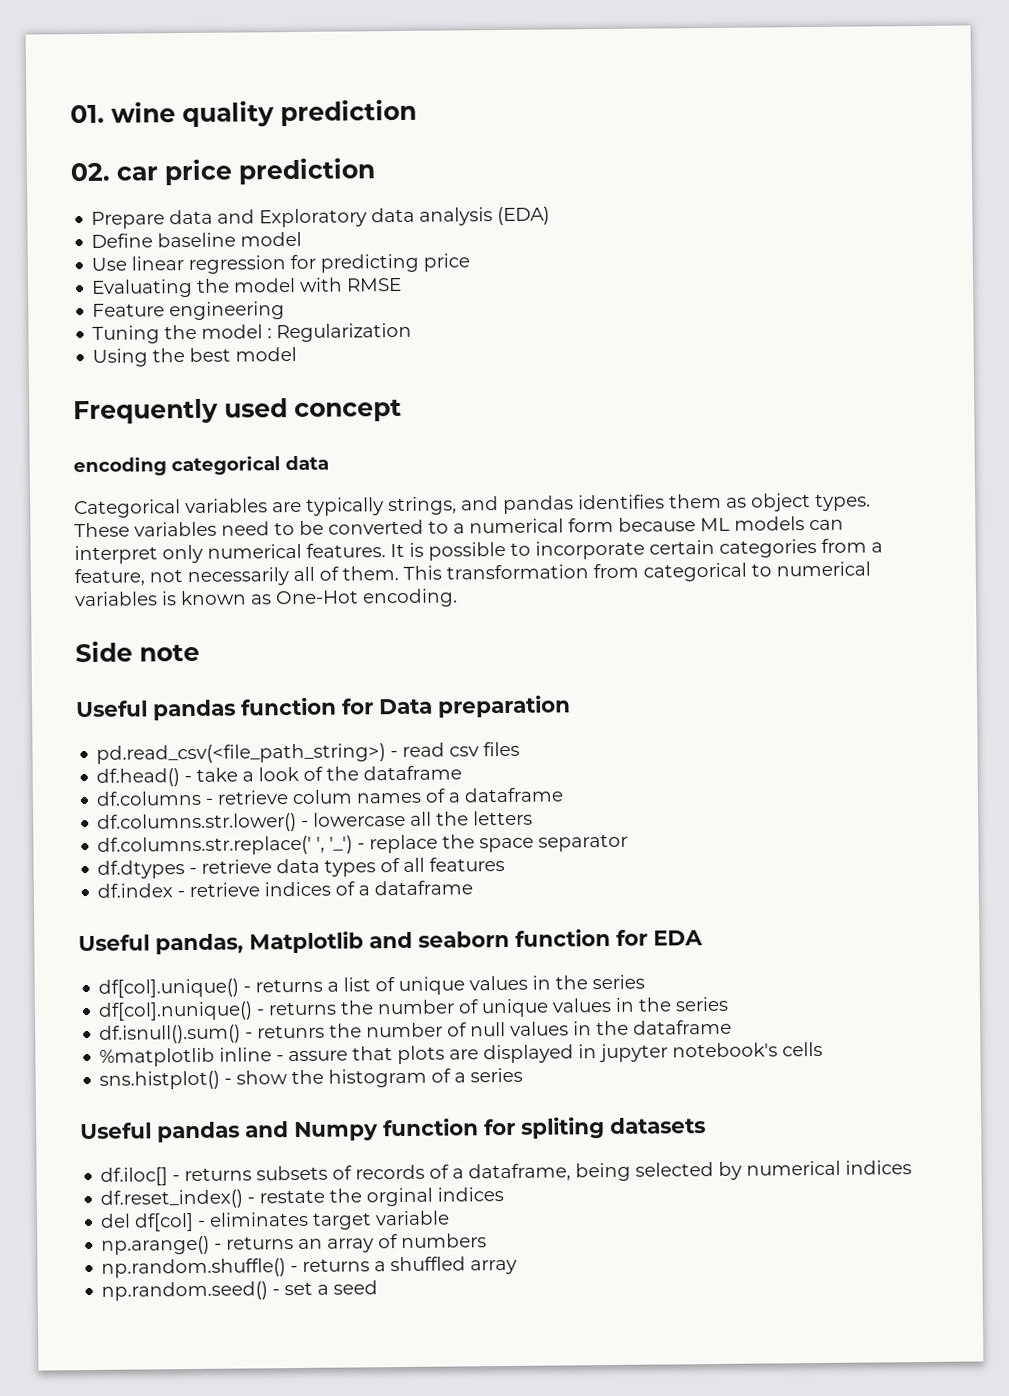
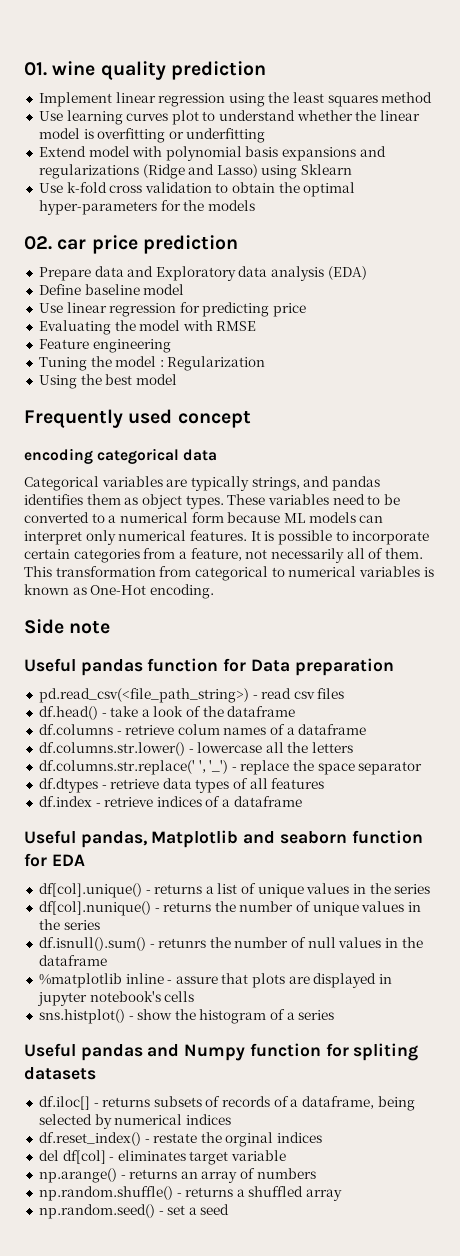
+ Implement linear regression using the least squares method
+ Use learning curves plot to understand whether the linear model is overfitting or underfitting
+ Extend model with polynomial basis expansions and regularizations (Ridge and Lasso) using Sklearn
+ Use k-fold cross validation to obtain the optimal hyper-parameters for the models

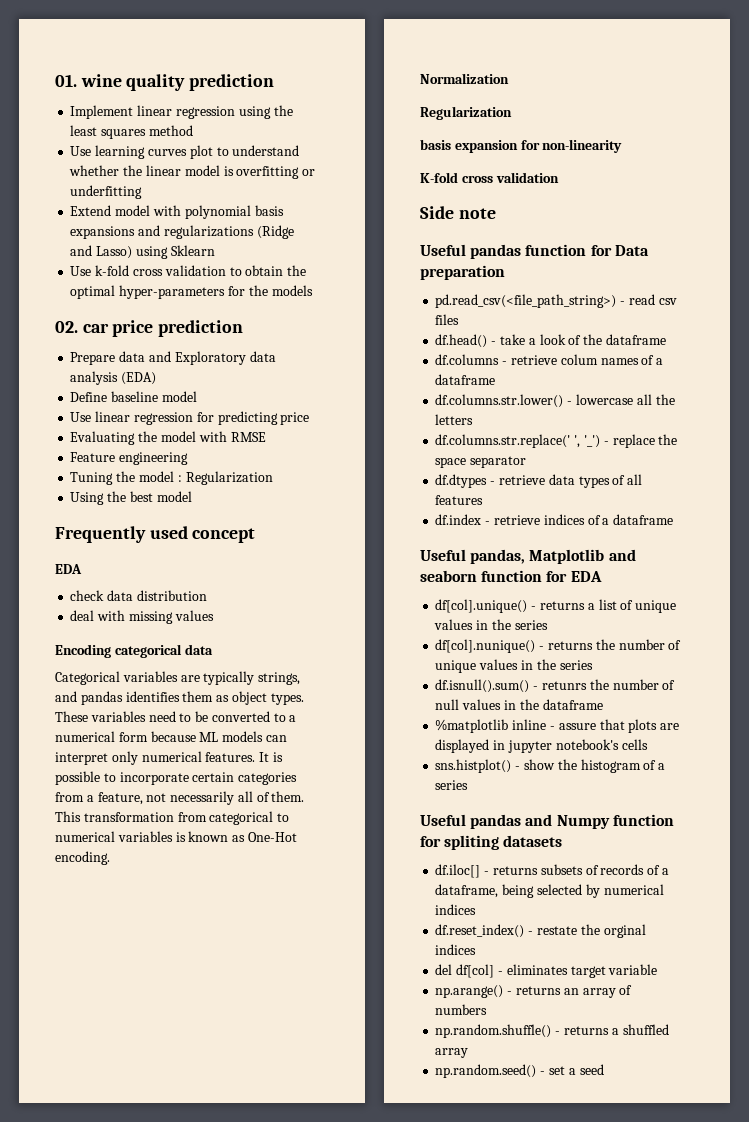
  Frequently used concept
- encoding categorical data
+ EDA
+ check data distribution
+ deal with missing values
+ Encoding categorical data
+ Normalization
+ Regularization
+ basis expansion for non-linearity
+ K-fold cross validation

